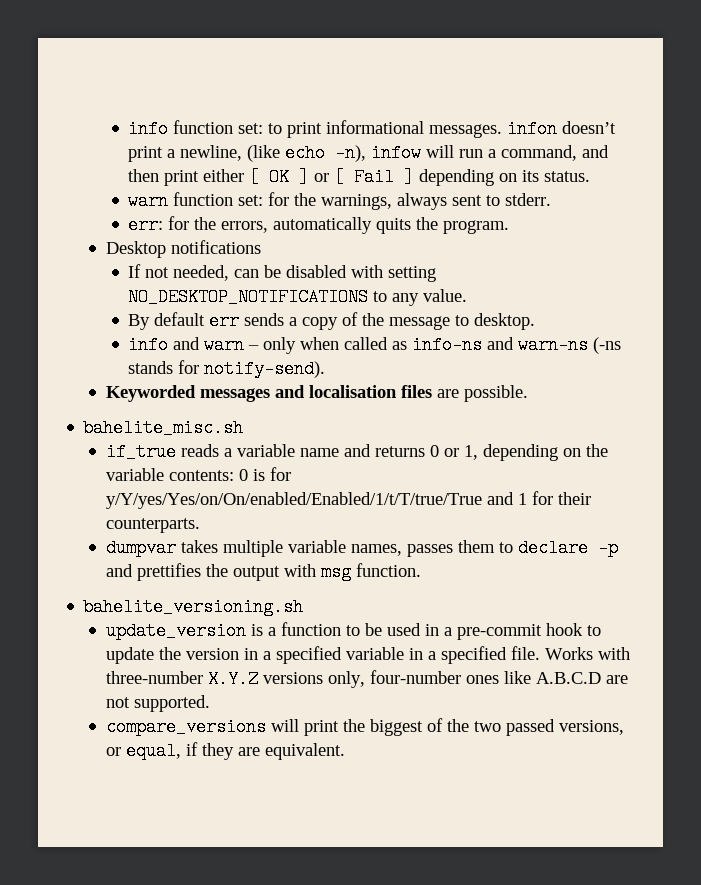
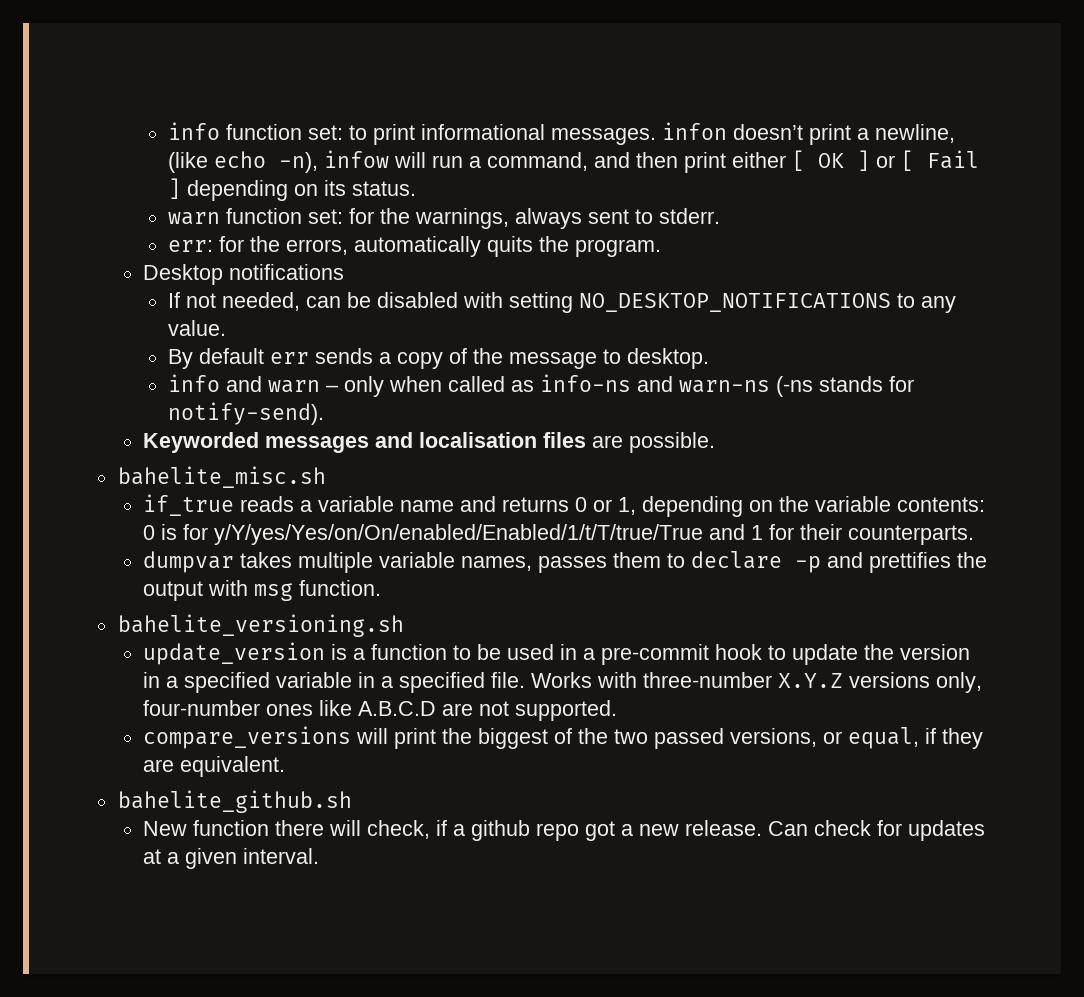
+ bahelite_github.sh
+ New function there will check, if a github repo got a new release. Can check for updates at a given interval.

